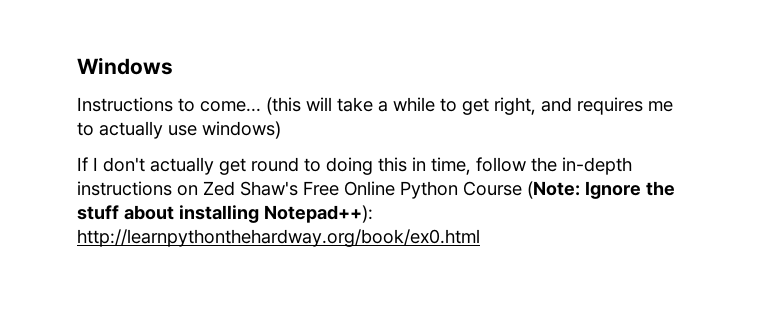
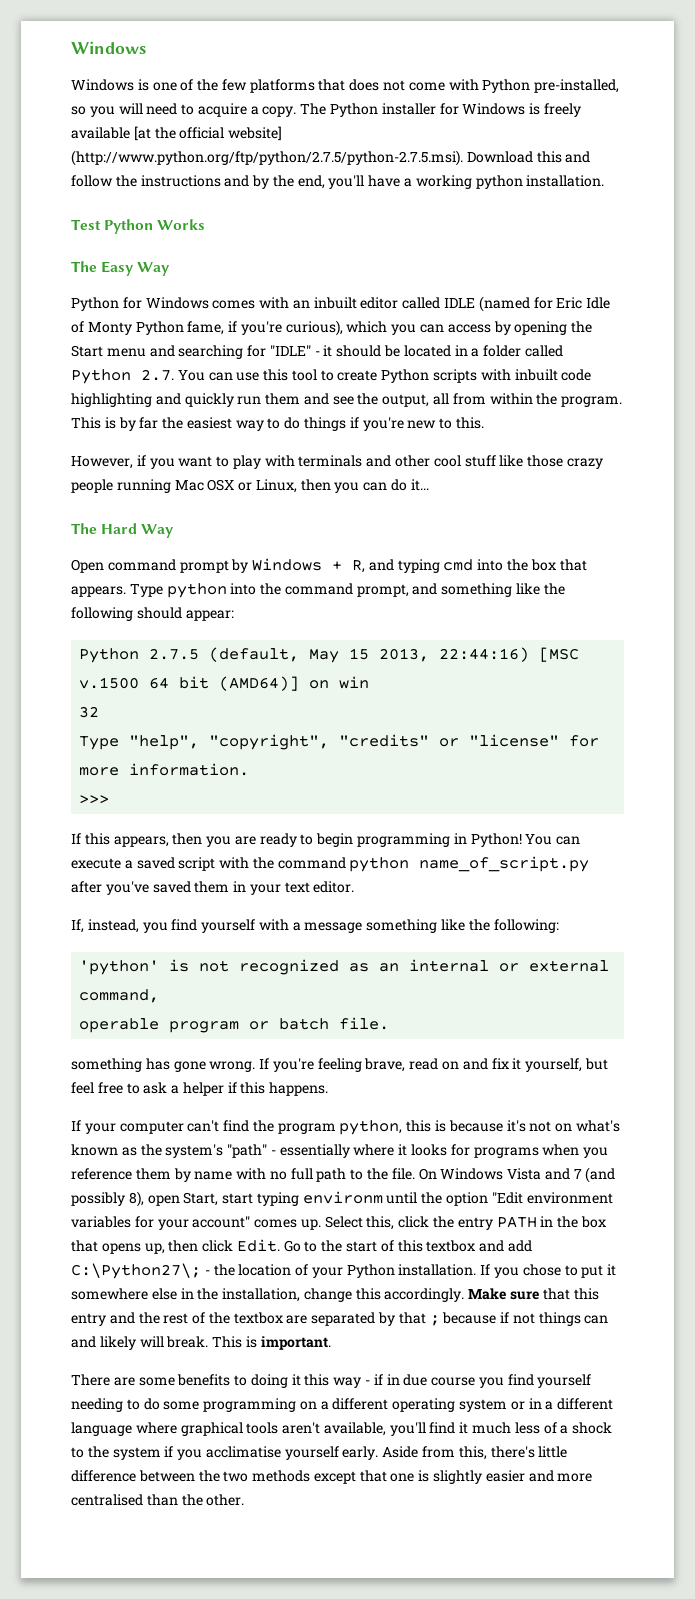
- Instructions to come... (this will take a while to get right, and requires me to actually use windows)
- If I don't actually get round to doing this in time, follow the in-depth instructions on Zed Shaw's Free Online Python Course (Note: Ignore the stuff about installing Notepad++): http://learnpythonthehardway.org/book/ex0.html
+ Windows is one of the few platforms that does not come with Python pre-installed, so you will need to acquire a copy. The Python installer for Windows is freely available [at the official website] (http://www.python.org/ftp/python/2.7.5/python-2.7.5.msi). Download this and follow the instructions and by the end, you'll have a working python installation.
+ Test Python Works
+ The Easy Way
+ Python for Windows comes with an inbuilt editor called IDLE (named for Eric Idle of Monty Python fame, if you're curious), which you can access by opening the Start menu and searching for "IDLE" - it should be located in a folder called Python 2.7. You can use this tool to create Python scripts with inbuilt code highlighting and quickly run them and see the output, all from within the program. This is by far the easiest way to do things if you're new to this.
+ However, if you want to play with terminals and other cool stuff like those crazy people running Mac OSX or Linux, then you can do it...
+ The Hard Way
+ Open command prompt by Windows + R, and typing cmd into the box that appears. Type python into the command prompt, and something like the following should appear:
+ Python 2.7.5 (default, May 15 2013, 22:44:16) [MSC v.1500 64 bit (AMD64)] on win
+ 32
+ Type "help", "copyright", "credits" or "license" for more information.
+ >>>
+ If this appears, then you are ready to begin programming in Python! You can execute a saved script with the command python name_of_script.py after you've saved them in your text editor.
+ If, instead, you find yourself with a message something like the following:
+ 'python' is not recognized as an internal or external command,
+ operable program or batch file.
+ something has gone wrong. If you're feeling brave, read on and fix it yourself, but feel free to ask a helper if this happens.
+ If your computer can't find the program python, this is because it's not on what's known as the system's "path" - essentially where it looks for programs when you reference them by name with no full path to the file. On Windows Vista and 7 (and possibly 8), open Start, start typing environm until the option "Edit environment variables for your account" comes up. Select this, click the entry PATH in the box that opens up, then click Edit. Go to the start of this textbox and add C:\Python27\; - the location of your Python installation. If you chose to put it somewhere else in the installation, change this accordingly. Make sure that this entry and the rest of the textbox are separated by that ; because if not things can and likely will break. This is important.
+ There are some benefits to doing it this way - if in due course you find yourself needing to do some programming on a different operating system or in a different language where graphical tools aren't available, you'll find it much less of a shock to the system if you acclimatise yourself early. Aside from this, there's little difference between the two methods except that one is slightly easier and more centralised than the other.

